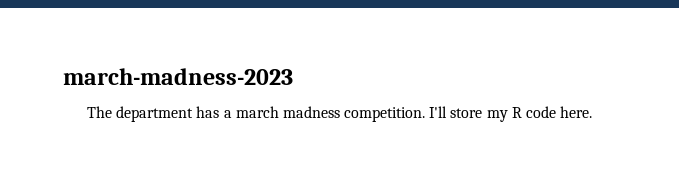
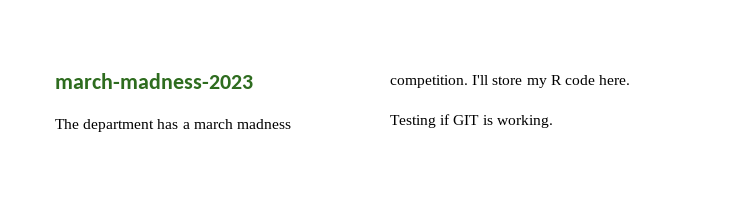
+ Testing if GIT is working.

